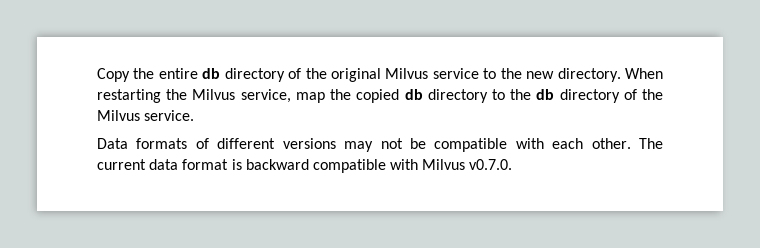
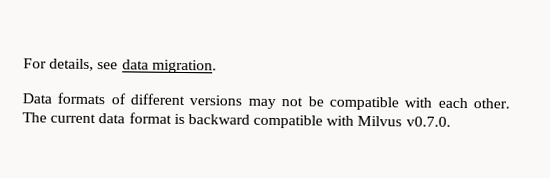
- Copy the entire db directory of the original Milvus service to the new directory. When restarting the Milvus service, map the copied db directory to the db directory of the Milvus service.
+ For details, see data migration.

